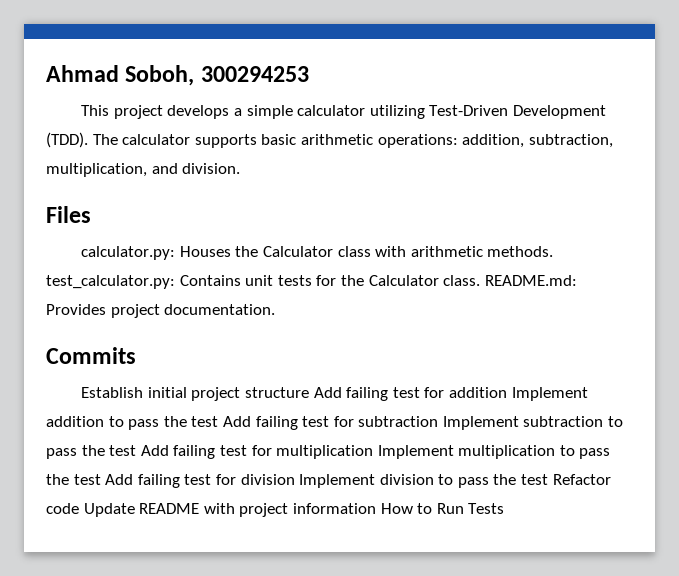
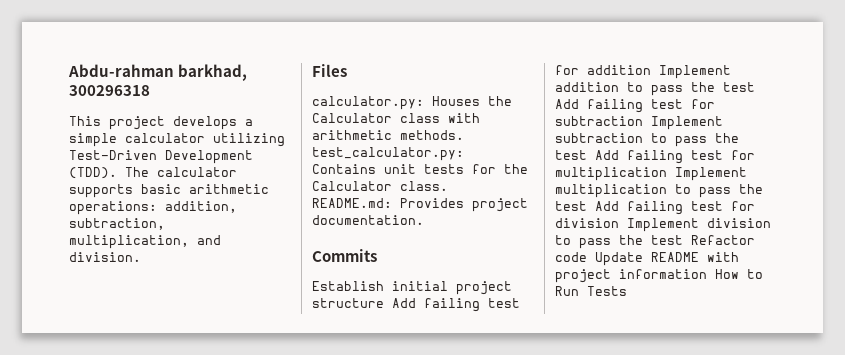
- Ahmad Soboh, 300294253
+ Abdu-rahman barkhad, 300296318

